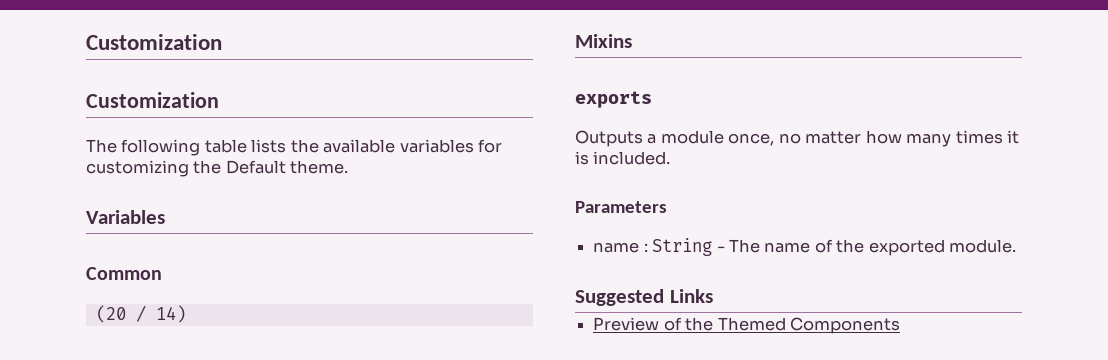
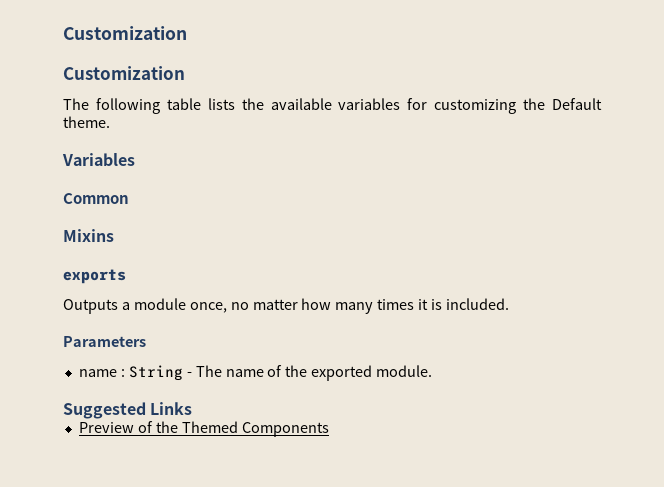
- (20 / 14)

